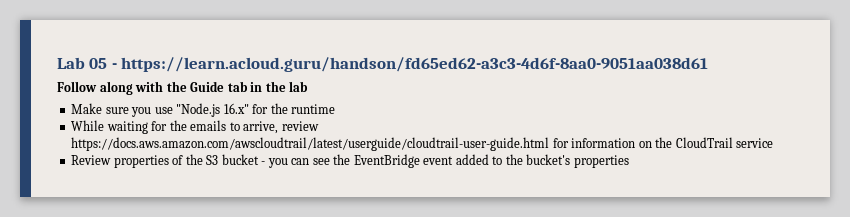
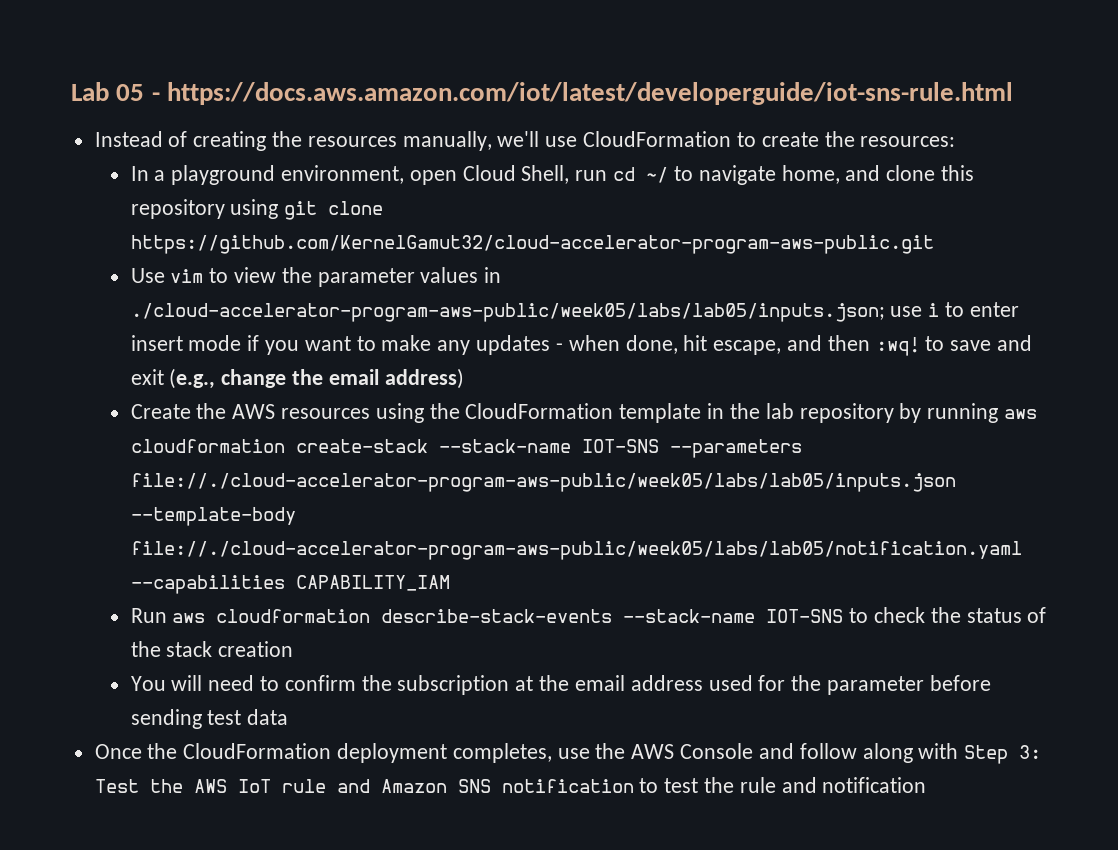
- Lab 05 - https://learn.acloud.guru/handson/fd65ed62-a3c3-4d6f-8aa0-9051aa038d61
- Follow along with the Guide tab in the lab
- Make sure you use "Node.js 16.x" for the runtime
- While waiting for the emails to arrive, review https://docs.aws.amazon.com/awscloudtrail/latest/userguide/cloudtrail-user-guide.html for information on the CloudTrail service
- Review properties of the S3 bucket - you can see the EventBridge event added to the bucket's properties
+ Lab 05 - https://docs.aws.amazon.com/iot/latest/developerguide/iot-sns-rule.html
+ Instead of creating the resources manually, we'll use CloudFormation to create the resources:
+ In a playground environment, open Cloud Shell, run cd ~/ to navigate home, and clone this repository using git clone https://github.com/KernelGamut32/cloud-accelerator-program-aws-public.git
+ Use vim to view the parameter values in ./cloud-accelerator-program-aws-public/week05/labs/lab05/inputs.json; use i to enter insert mode if you want to make any updates - when done, hit escape, and then :wq! to save and exit (e.g., change the email address)
+ Create the AWS resources using the CloudFormation template in the lab repository by running aws cloudformation create-stack --stack-name IOT-SNS --parameters file://./cloud-accelerator-program-aws-public/week05/labs/lab05/inputs.json --template-body file://./cloud-accelerator-program-aws-public/week05/labs/lab05/notification.yaml --capabilities CAPABILITY_IAM
+ Run aws cloudformation describe-stack-events --stack-name IOT-SNS to check the status of the stack creation
+ You will need to confirm the subscription at the email address used for the parameter before sending test data
+ Once the CloudFormation deployment completes, use the AWS Console and follow along with Step 3: Test the AWS IoT rule and Amazon SNS notification to test the rule and notification

